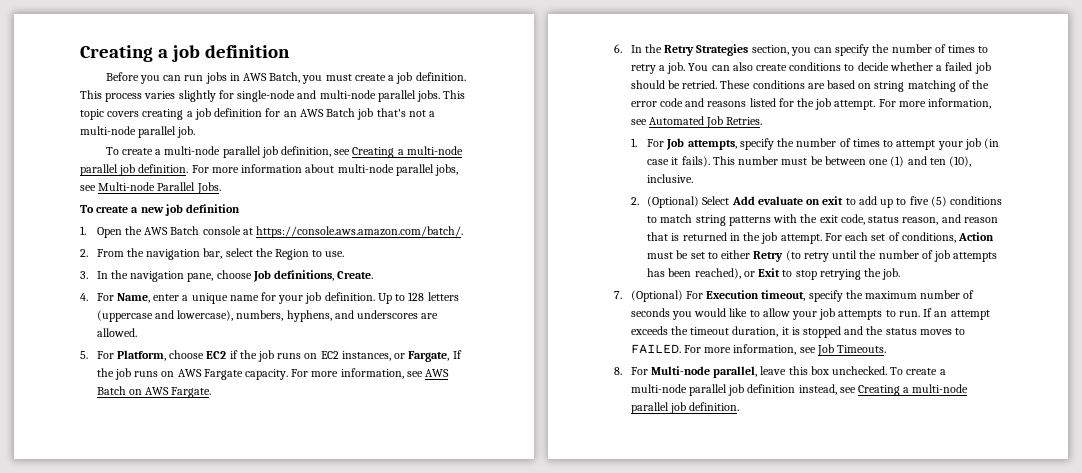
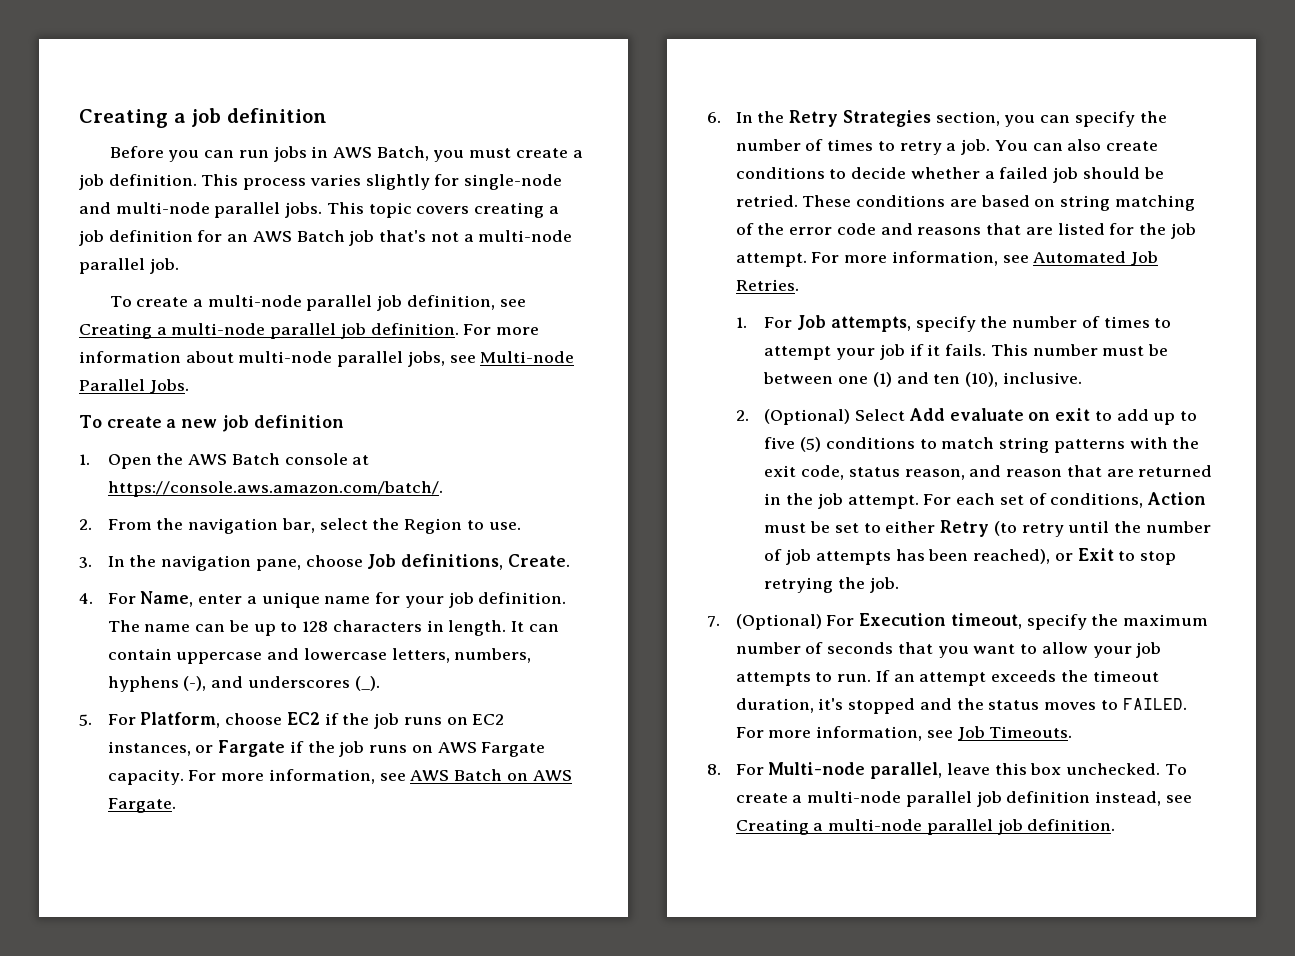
- Up to 128 letters (uppercase and lowercase), numbers, hyphens, and underscores are allowed.
+ The name can be up to 128 characters in length. It can contain uppercase and lowercase letters, numbers, hyphens (-), and underscores (_).
- 5. For Platform, choose EC2 if the job runs on EC2 instances, or Fargate, If the job runs on AWS Fargate capacity.
+ 5. For Platform, choose EC2 if the job runs on EC2 instances, or Fargate if the job runs on AWS Fargate capacity.
- These conditions are based on string matching of the error code and reasons listed for the job attempt.
+ These conditions are based on string matching of the error code and reasons that are listed for the job attempt.
- 1. For Job attempts, specify the number of times to attempt your job (in case it fails).
+ 1. For Job attempts, specify the number of times to attempt your job if it fails.
- 2. (Optional) Select Add evaluate on exit to add up to five (5) conditions to match string patterns with the exit code, status reason, and reason that is returned in the job attempt.
+ 2. (Optional) Select Add evaluate on exit to add up to five (5) conditions to match string patterns with the exit code, status reason, and reason that are returned in the job attempt.
- 7. (Optional) For Execution timeout, specify the maximum number of seconds you would like to allow your job attempts to run.
+ 7. (Optional) For Execution timeout, specify the maximum number of seconds that you want to allow your job attempts to run.
- If an attempt exceeds the timeout duration, it is stopped and the status moves to FAILED.
+ If an attempt exceeds the timeout duration, it's stopped and the status moves to FAILED.

